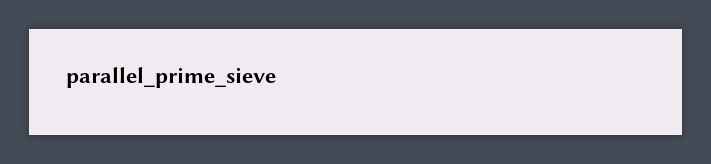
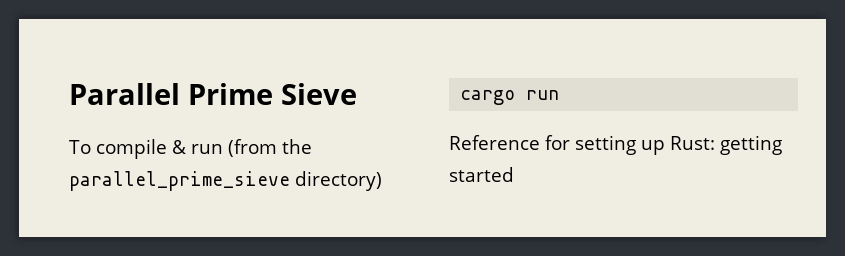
- parallel_prime_sieve
+ Parallel Prime Sieve
+ To compile & run (from the parallel_prime_sieve directory)
+ cargo run
+ Reference for setting up Rust: getting started

